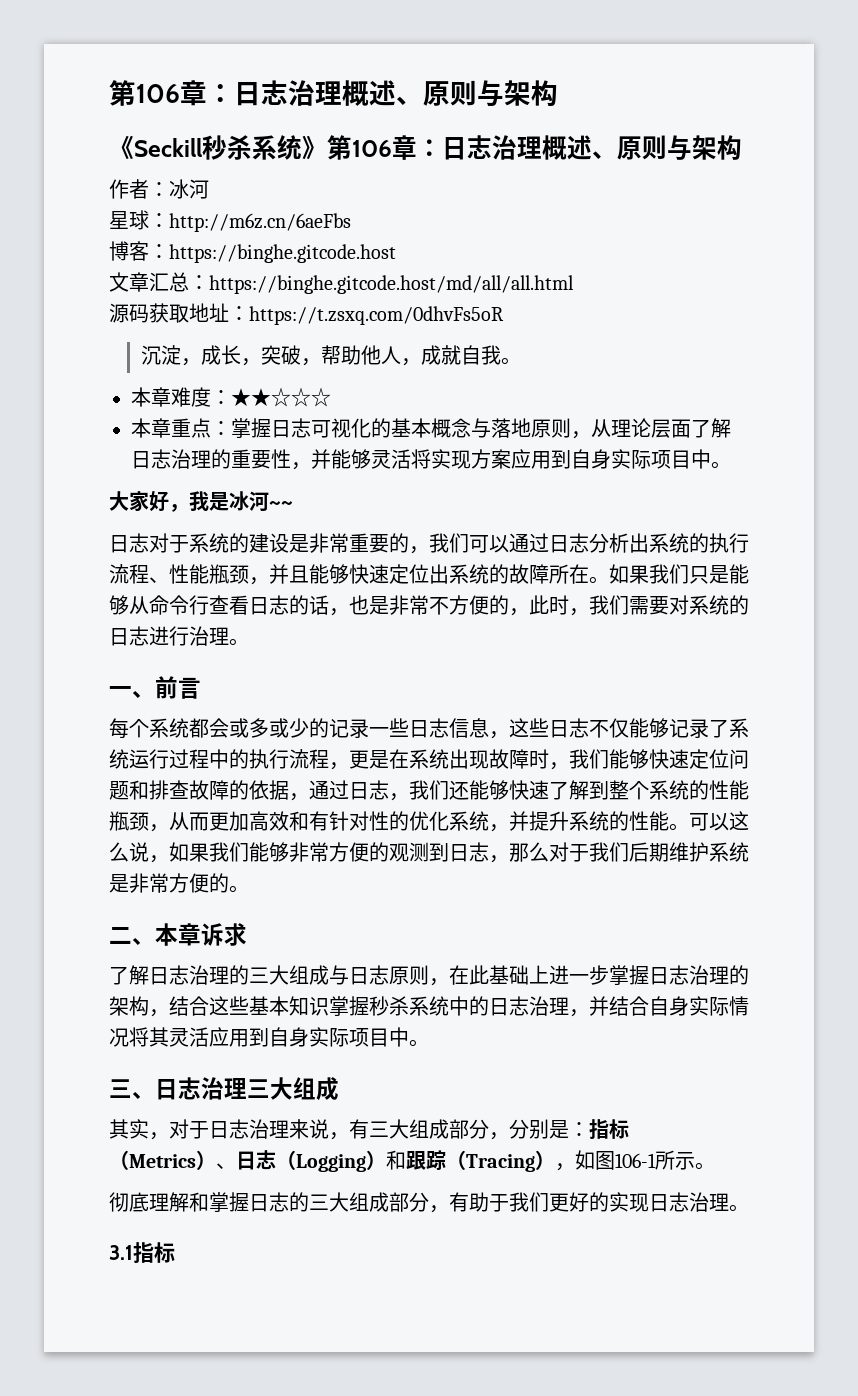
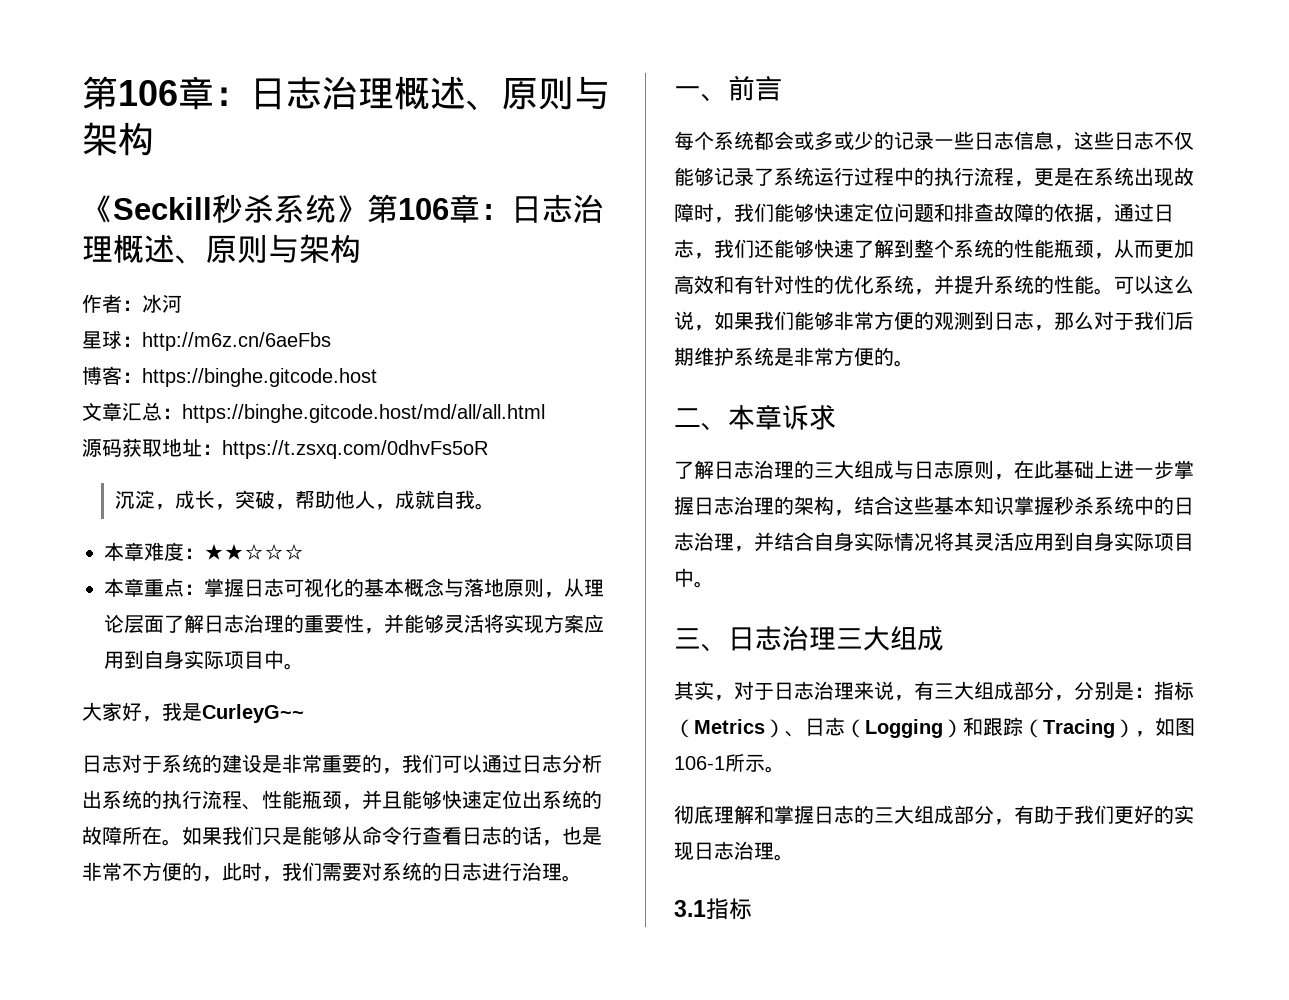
- 大家好，我是冰河~~
+ 大家好，我是CurleyG~~

